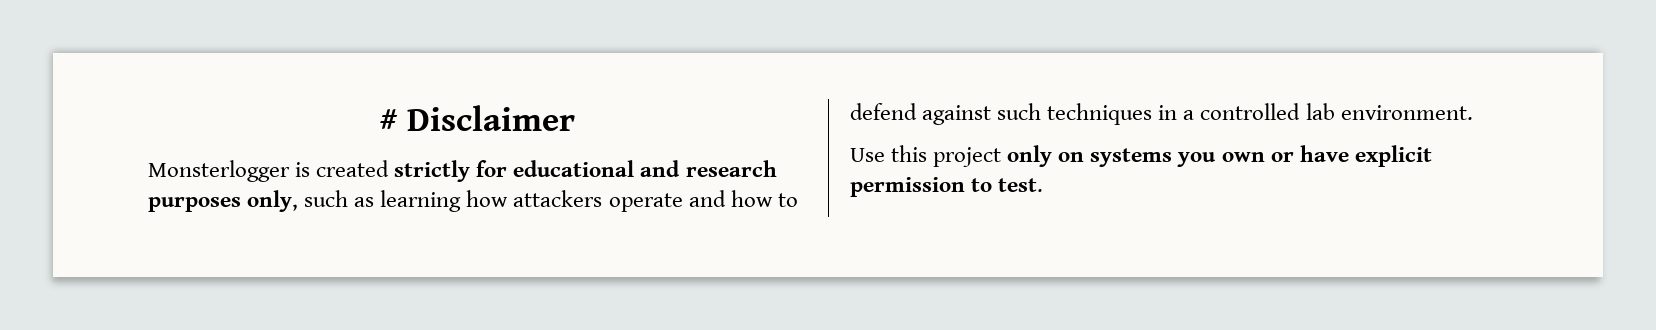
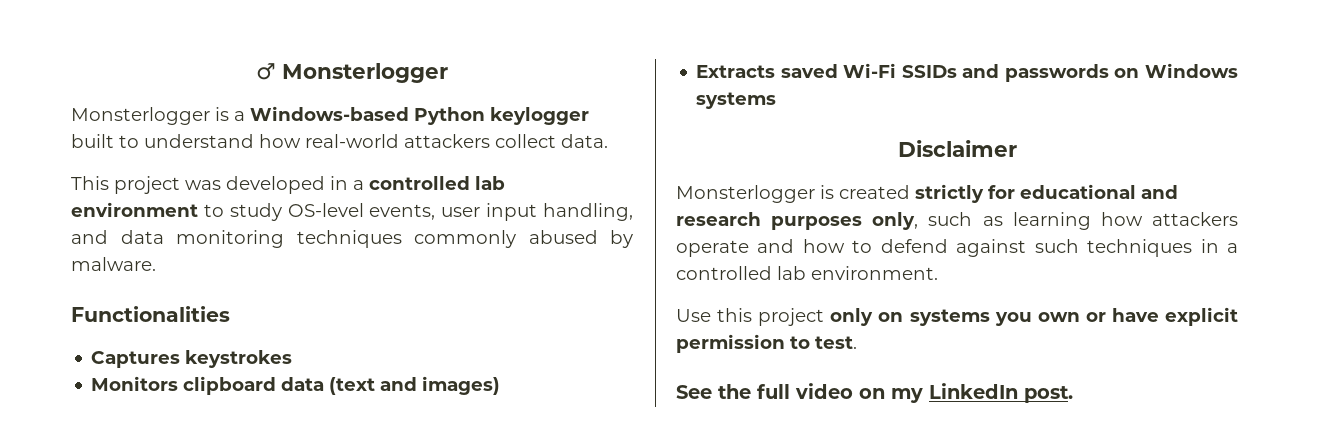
- # Disclaimer
+ ♂ Monsterlogger
+ Monsterlogger is a Windows-based Python keylogger built to understand how real-world attackers collect data.
+ This project was developed in a controlled lab environment to study OS-level events, user input handling, and data monitoring techniques commonly abused by malware.
+ Functionalities
+ Captures keystrokes
+ Monitors clipboard data (text and images)
+ Extracts saved Wi-Fi SSIDs and passwords on Windows systems
+ Disclaimer
+ See the full video on my LinkedIn post.

